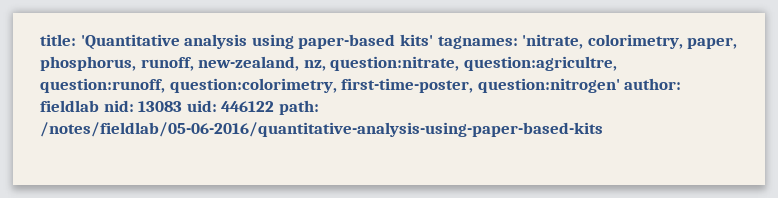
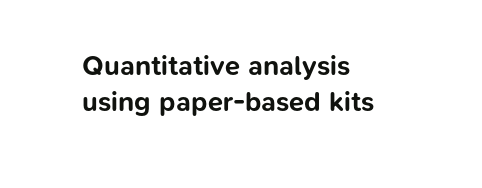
- title: 'Quantitative analysis using paper-based kits' tagnames: 'nitrate, colorimetry, paper, phosphorus, runoff, new-zealand, nz, question:nitrate, question:agricultre, question:runoff, question:colorimetry, first-time-poster, question:nitrogen' author: fieldlab nid: 13083 uid: 446122 path: /notes/fieldlab/05-06-2016/quantitative-analysis-using-paper-based-kits
+ Quantitative analysis using paper-based kits

